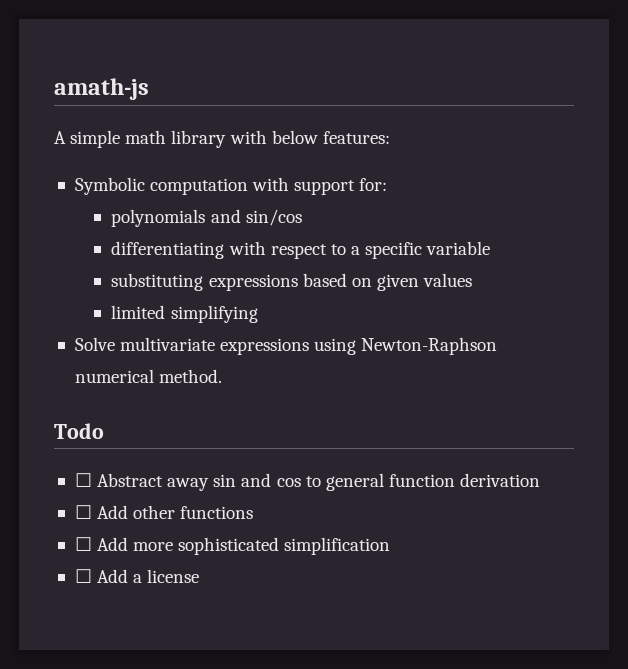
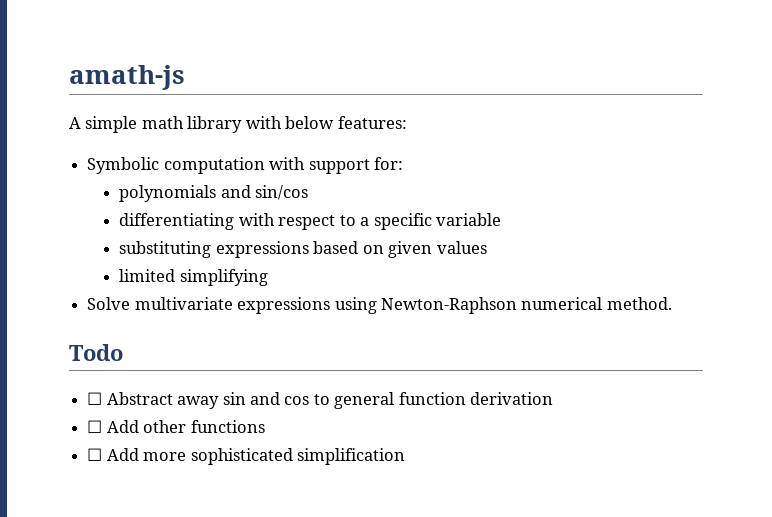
- ☐ Add a license

